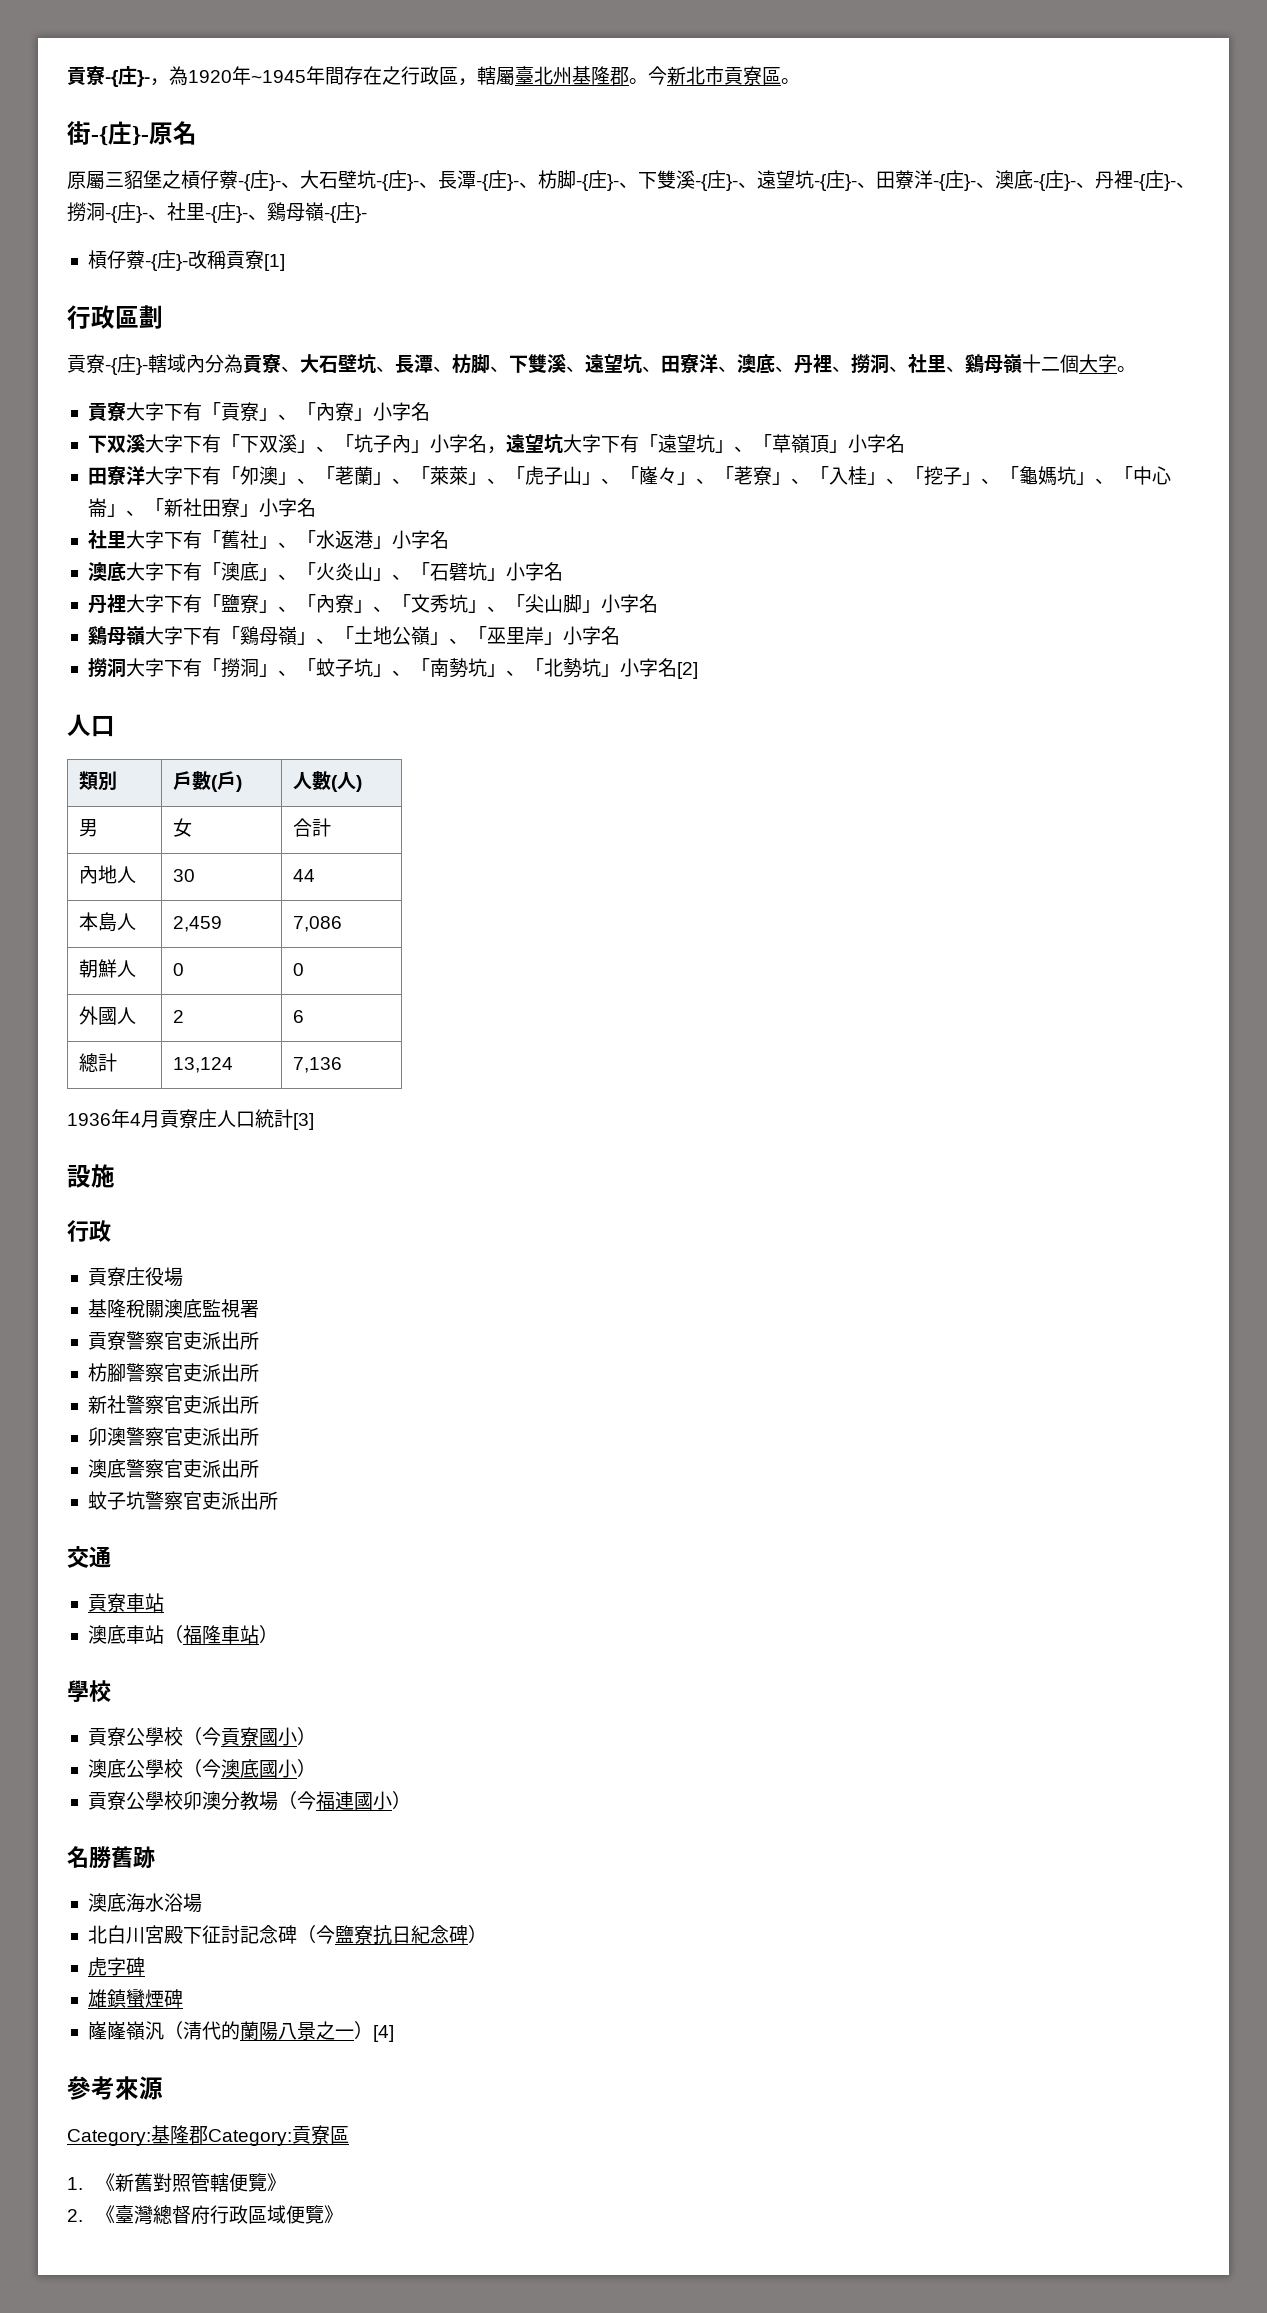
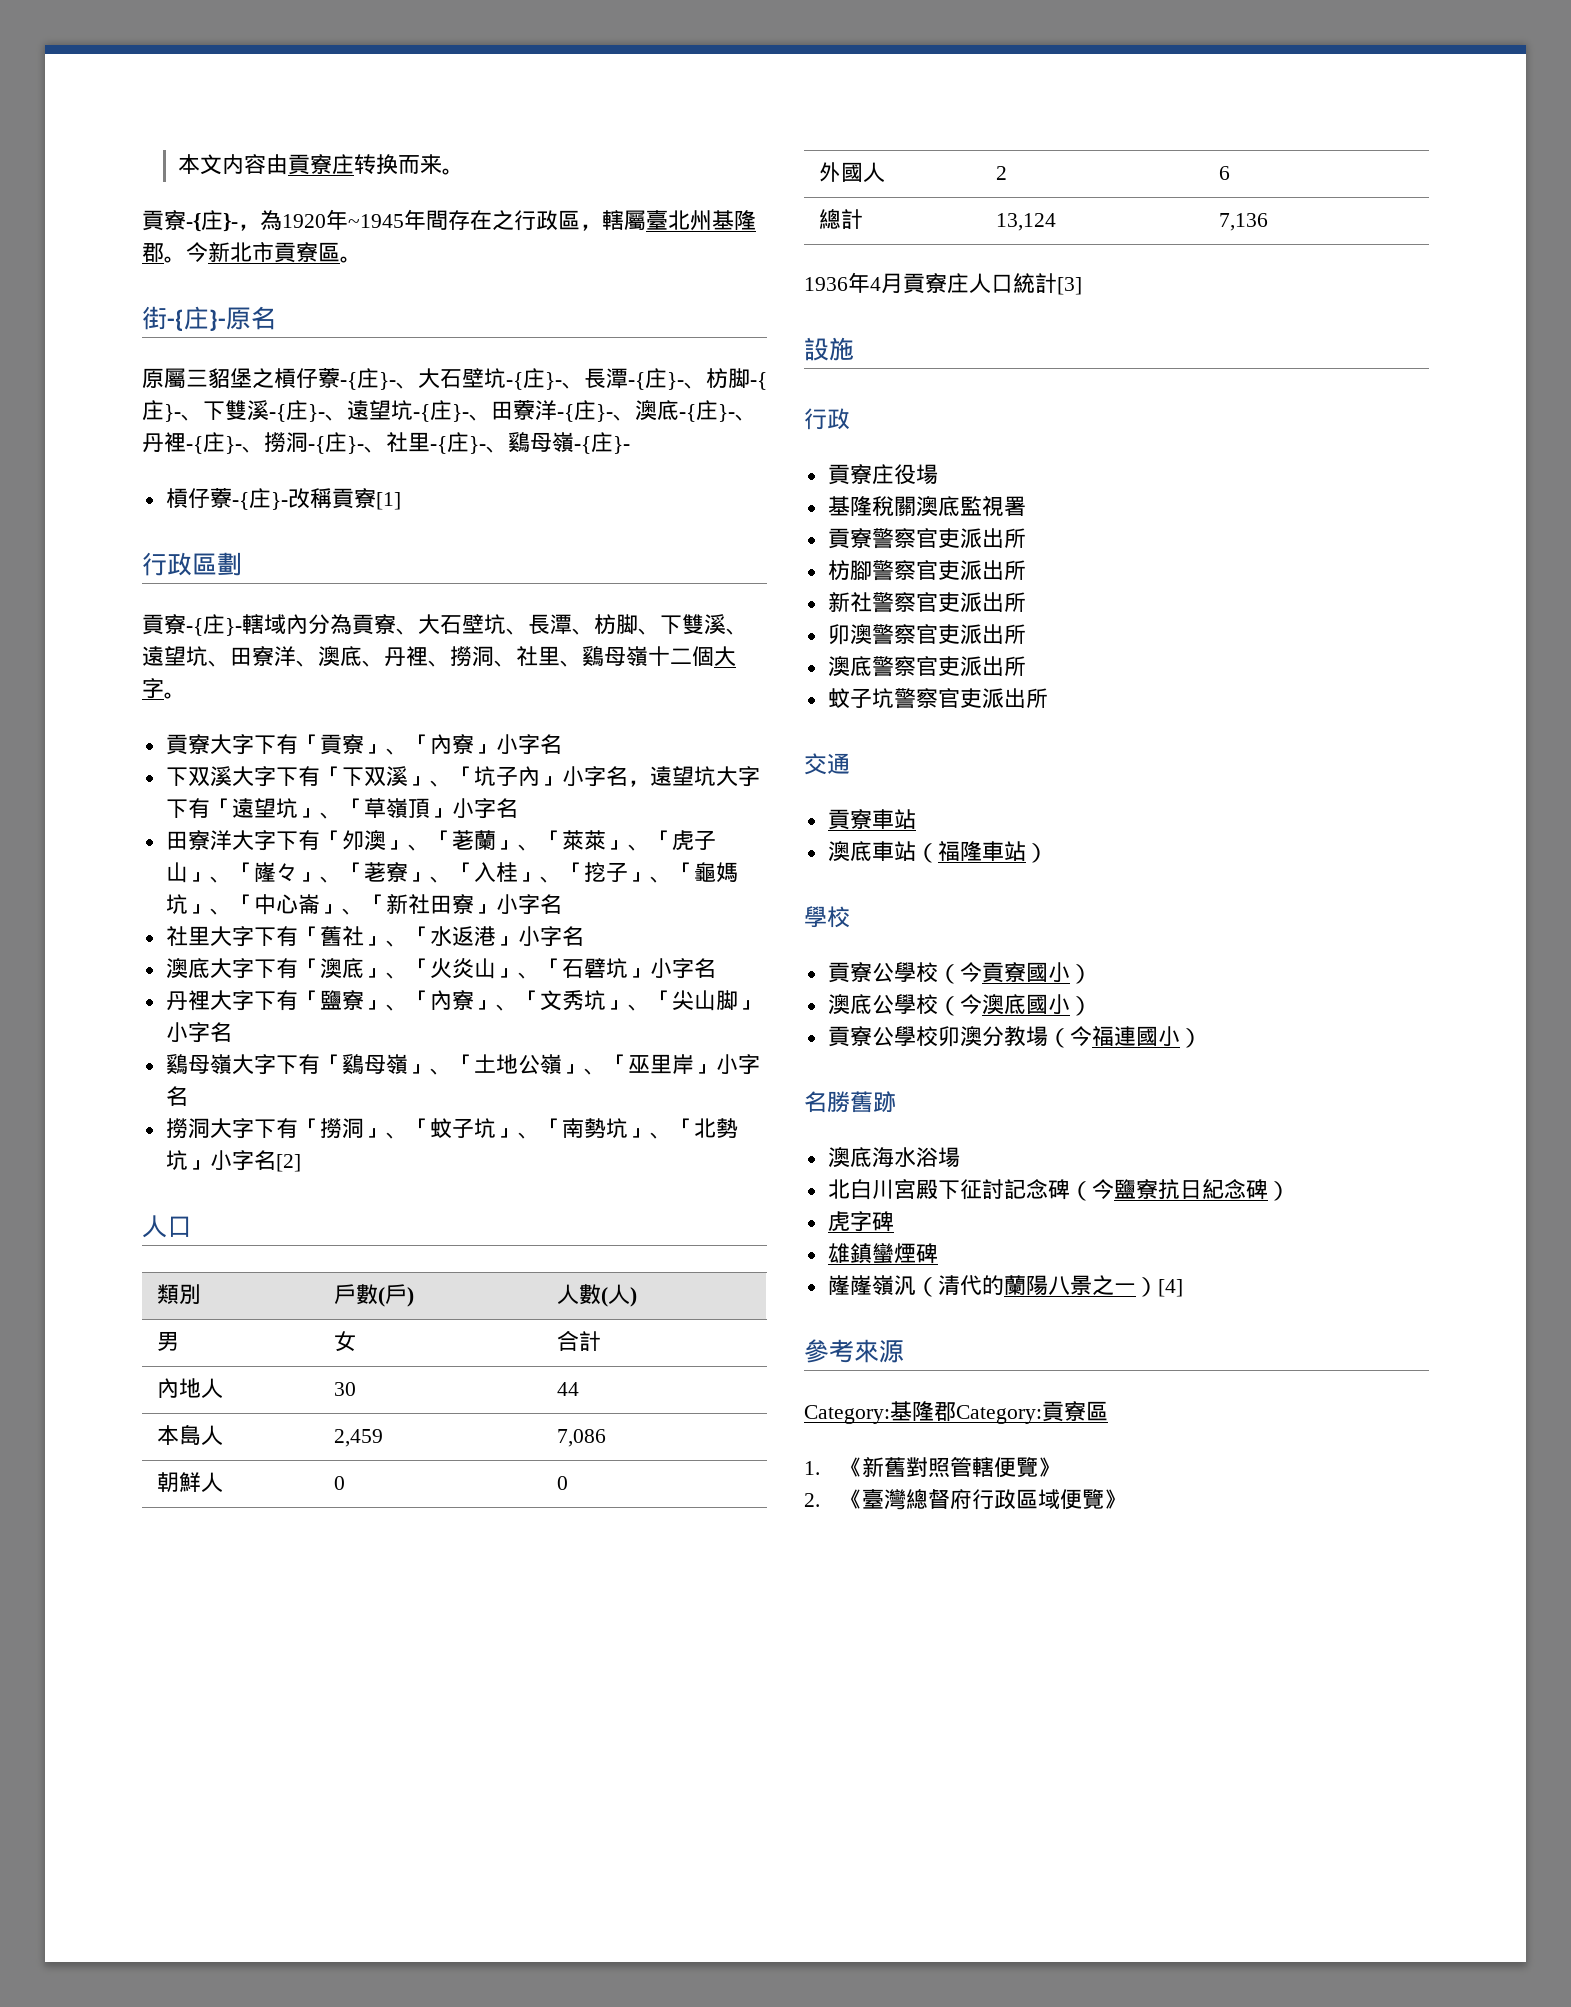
+ 本文内容由貢寮庄转换而来。

